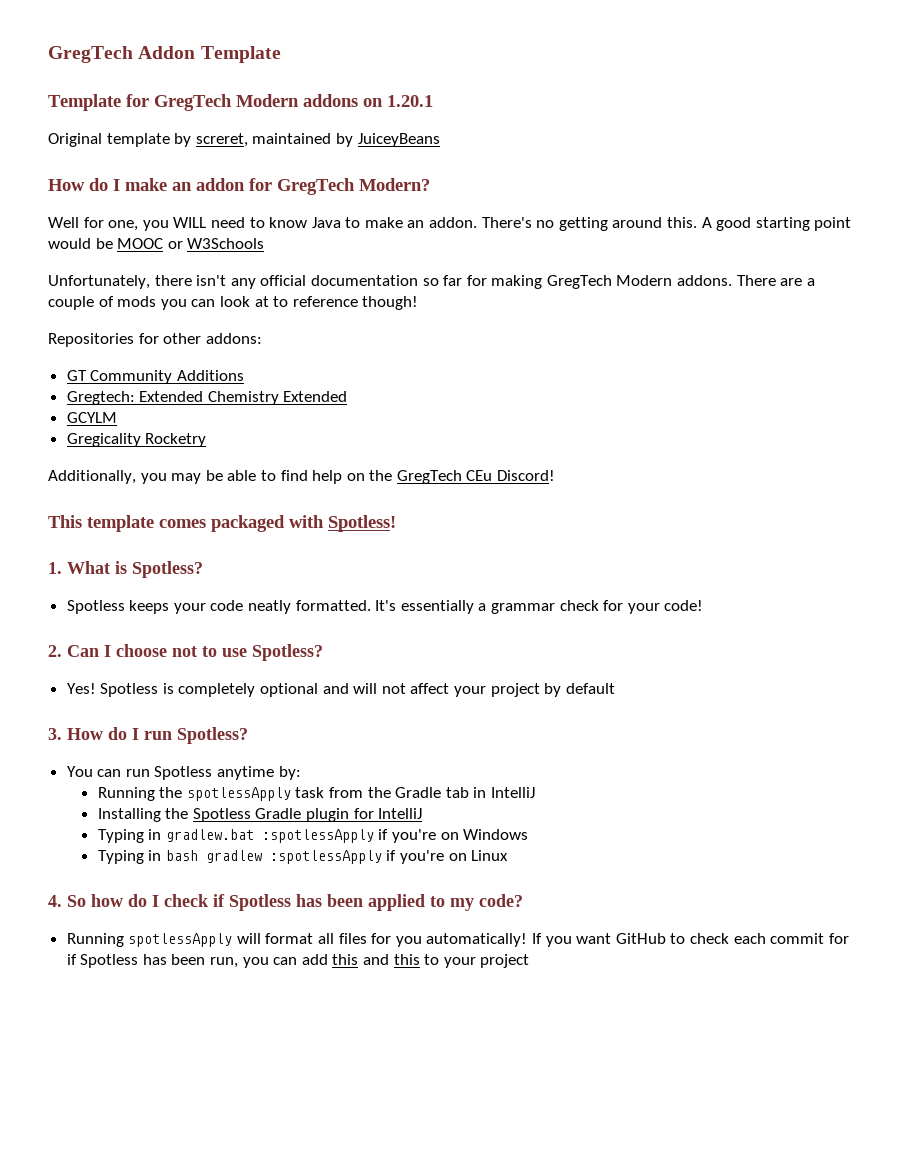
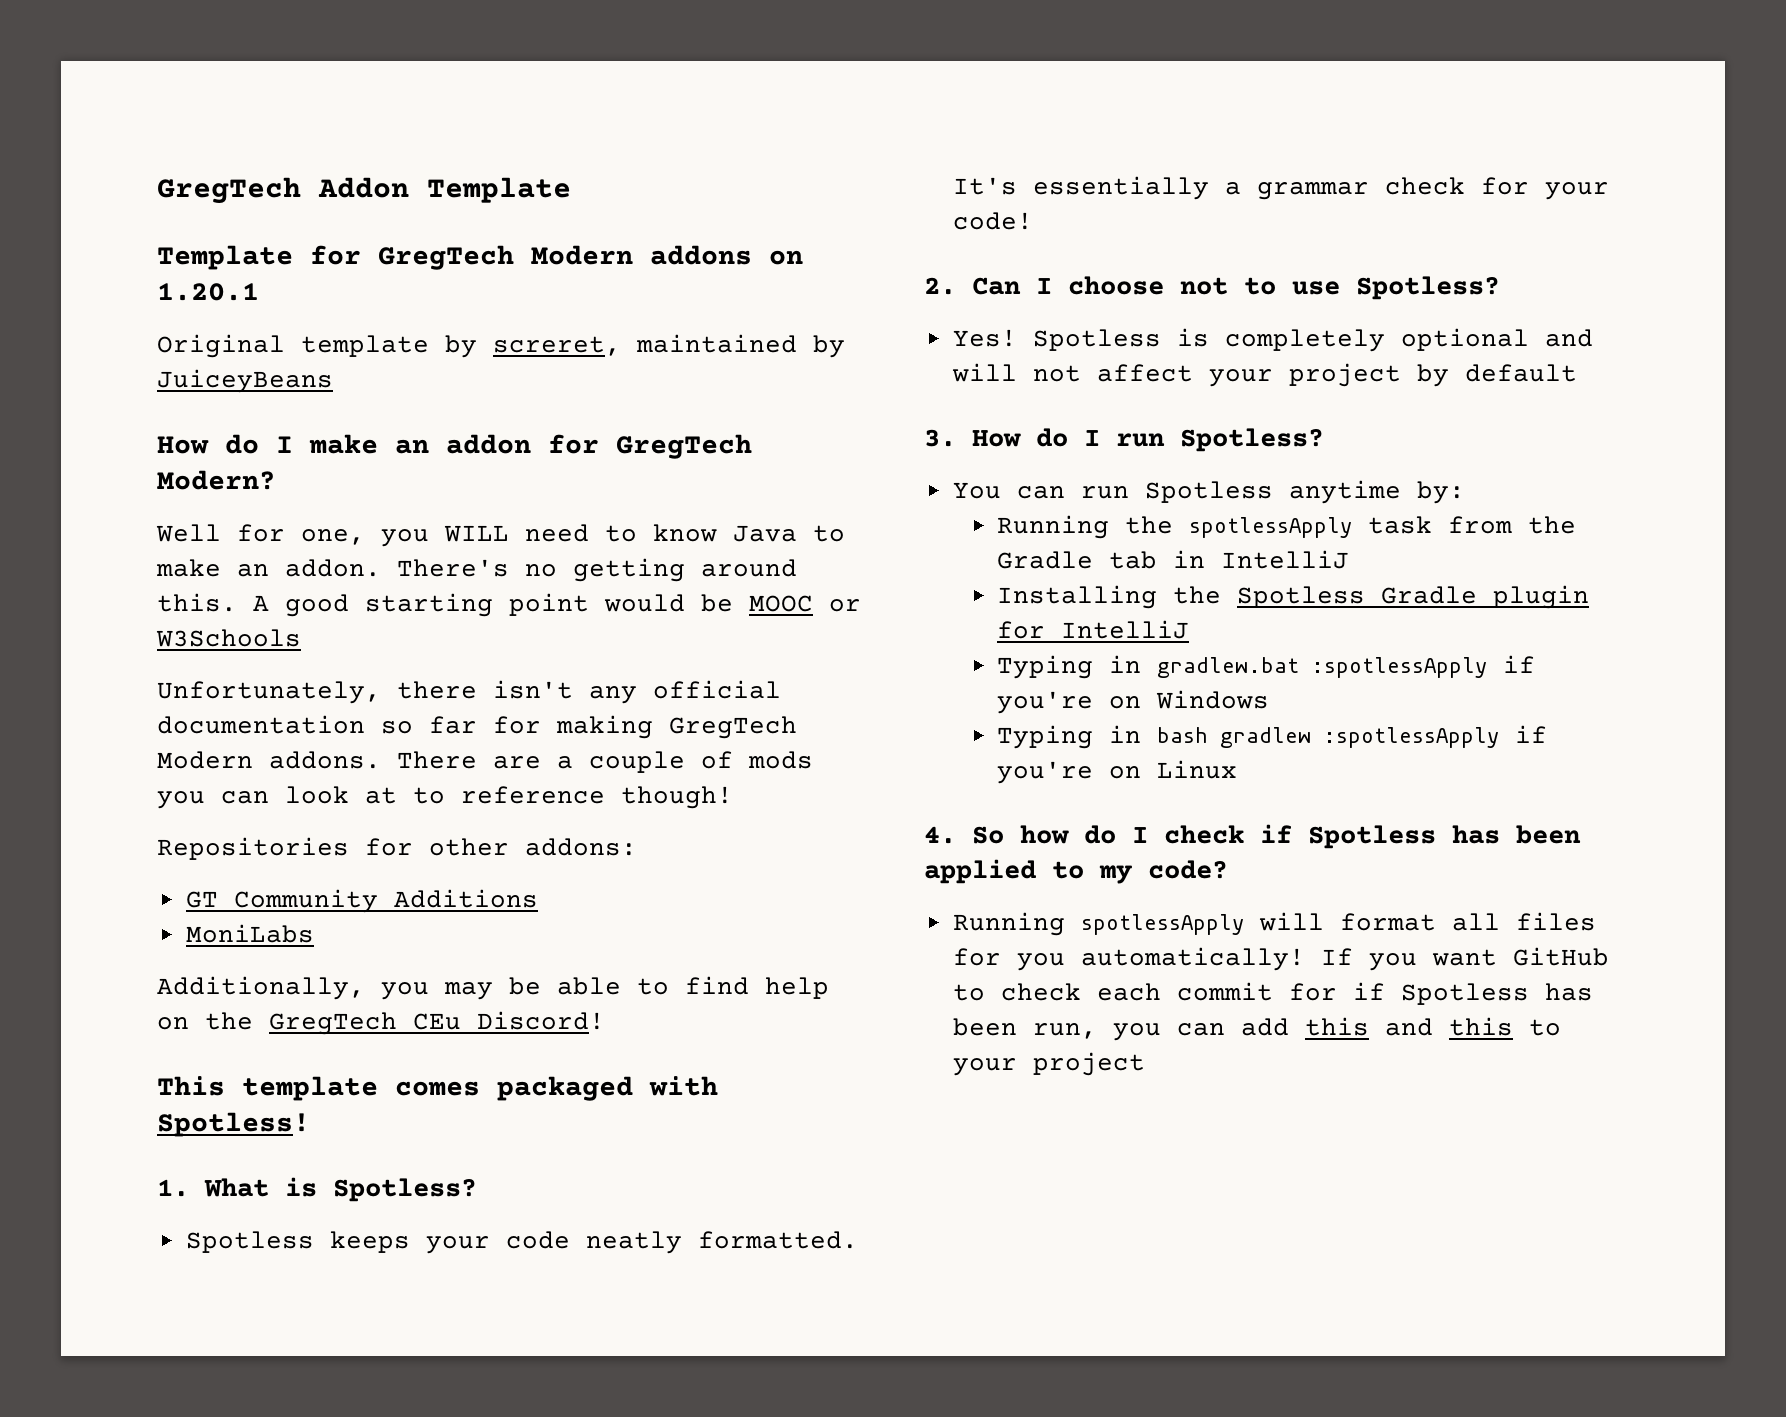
- Gregtech: Extended Chemistry Extended
- GCYLM
- Gregicality Rocketry
+ MoniLabs

